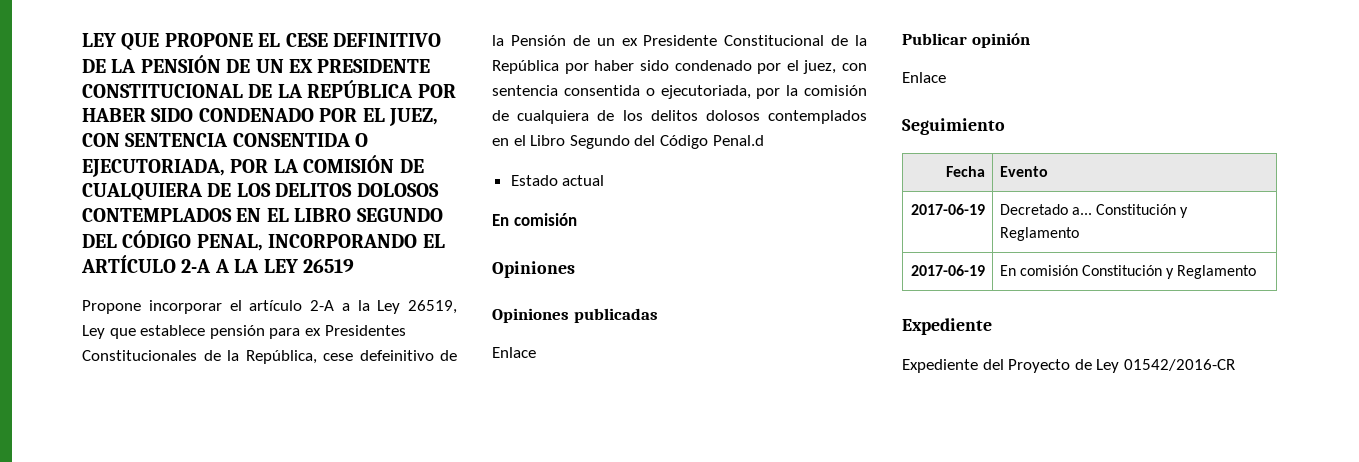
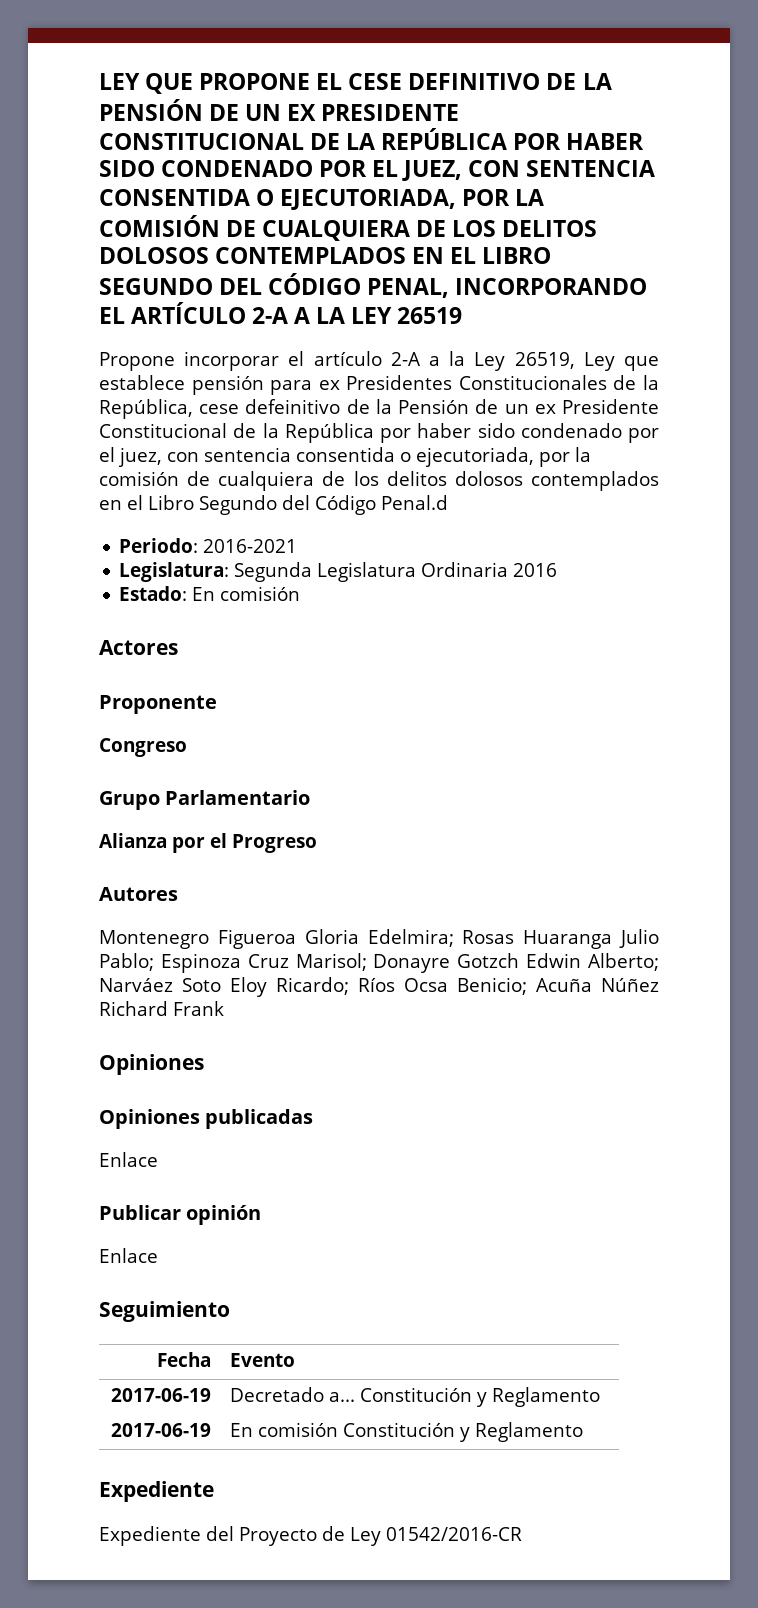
- Estado actual
- En comisión
+ Periodo: 2016-2021
+ Legislatura: Segunda Legislatura Ordinaria 2016
+ Estado: En comisión
+ Actores
+ Proponente
+ Congreso
+ Grupo Parlamentario
+ Alianza por el Progreso
+ Autores
+ Montenegro Figueroa Gloria Edelmira; Rosas Huaranga Julio Pablo; Espinoza Cruz Marisol; Donayre Gotzch Edwin Alberto; Narváez Soto Eloy Ricardo; Ríos Ocsa Benicio; Acuña Núñez Richard Frank

